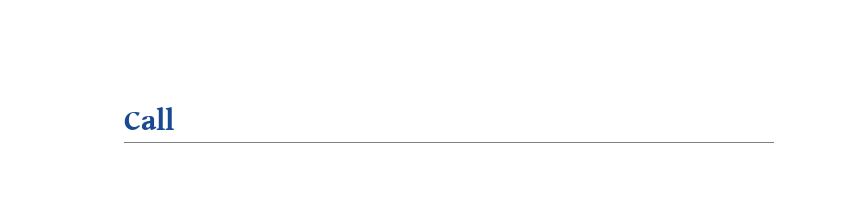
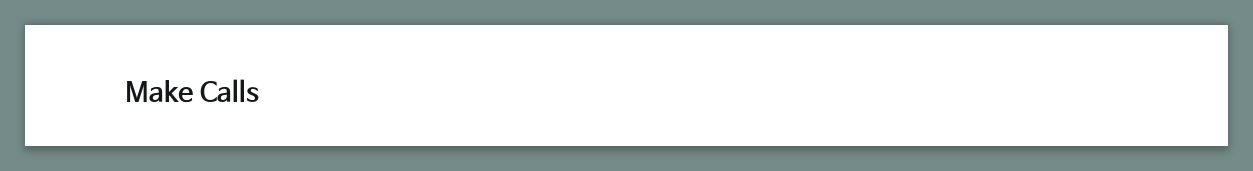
- Call
+ Make Calls

